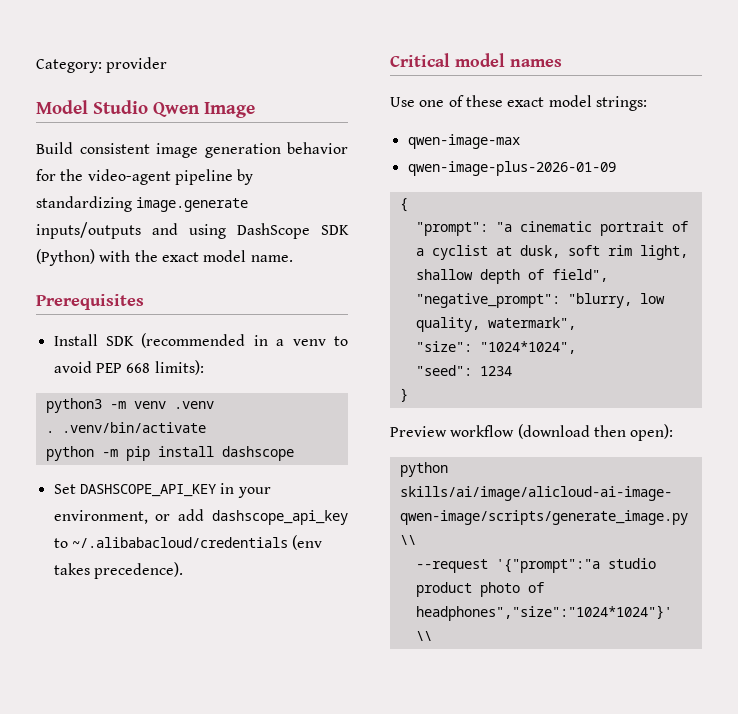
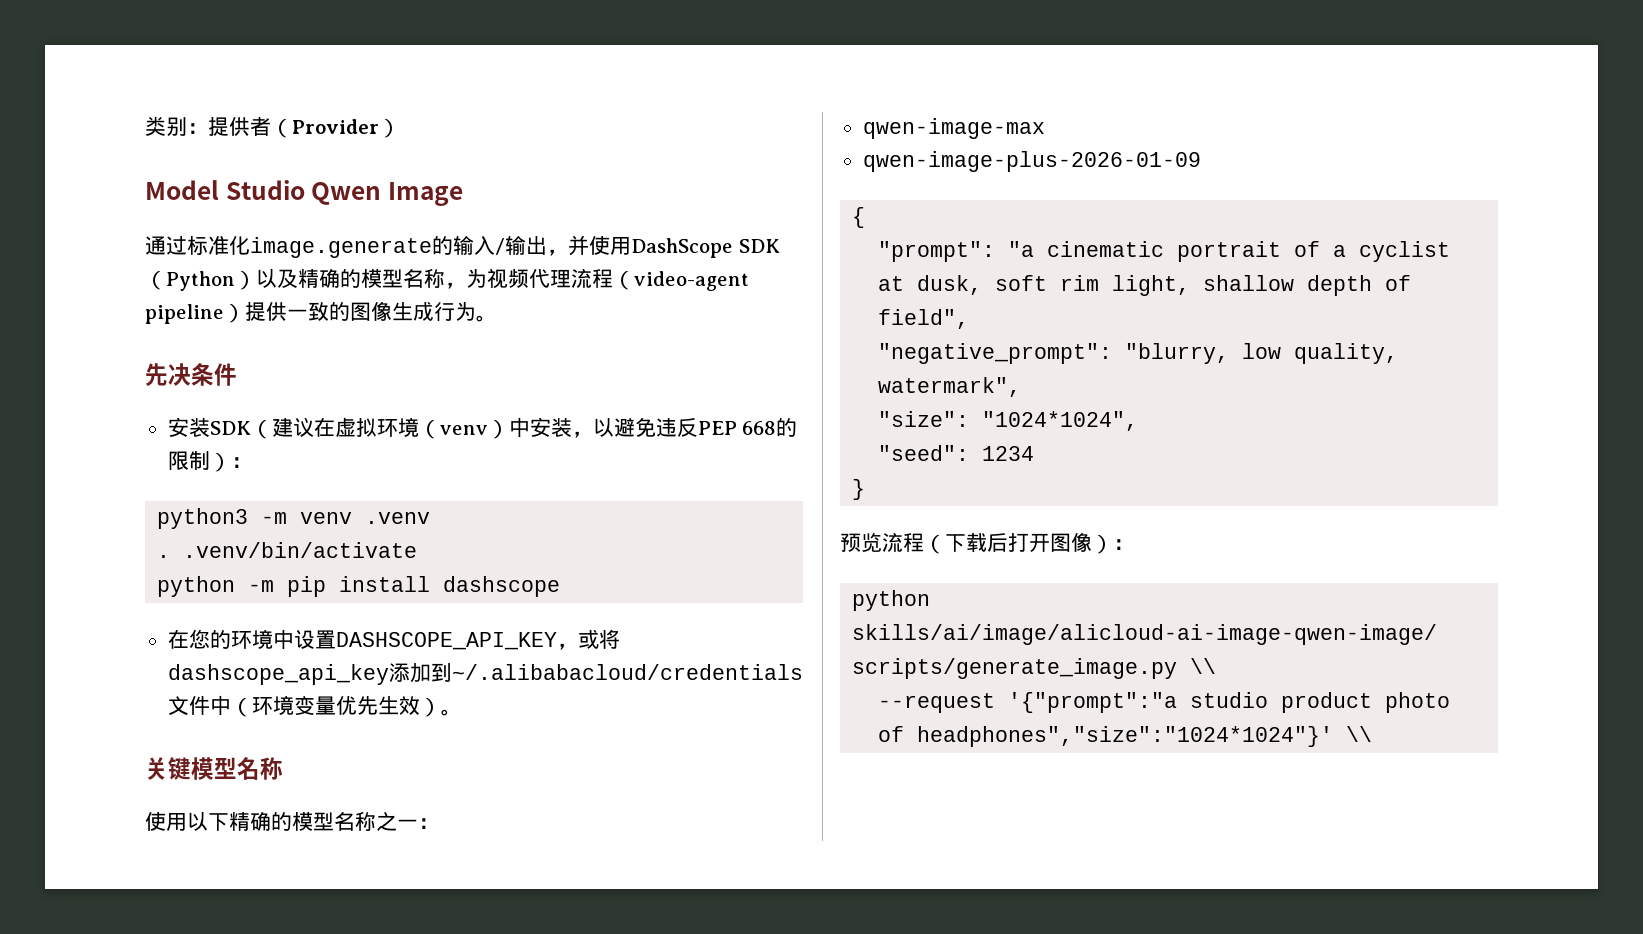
- Category: provider
+ 类别：提供者（Provider）
- Build consistent image generation behavior for the video-agent pipeline by standardizing image.generate inputs/outputs and using DashScope SDK (Python) with the exact model name.
- Prerequisites
- Install SDK (recommended in a venv to avoid PEP 668 limits):
+ 通过标准化image.generate的输入/输出，并使用DashScope SDK（Python）以及精确的模型名称，为视频代理流程（video-agent pipeline）提供一致的图像生成行为。
+ 先决条件
+ 安装SDK（建议在虚拟环境（venv）中安装，以避免违反PEP 668的限制）：
- Set DASHSCOPE_API_KEY in your environment, or add dashscope_api_key to ~/.alibabacloud/credentials (env takes precedence).
- Critical model names
- Use one of these exact model strings:
+ 在您的环境中设置DASHSCOPE_API_KEY，或将dashscope_api_key添加到~/.alibabacloud/credentials文件中（环境变量优先生效）。
+ 关键模型名称
+ 使用以下精确的模型名称之一：
- Preview workflow (download then open):
+ 预览流程（下载后打开图像）：

